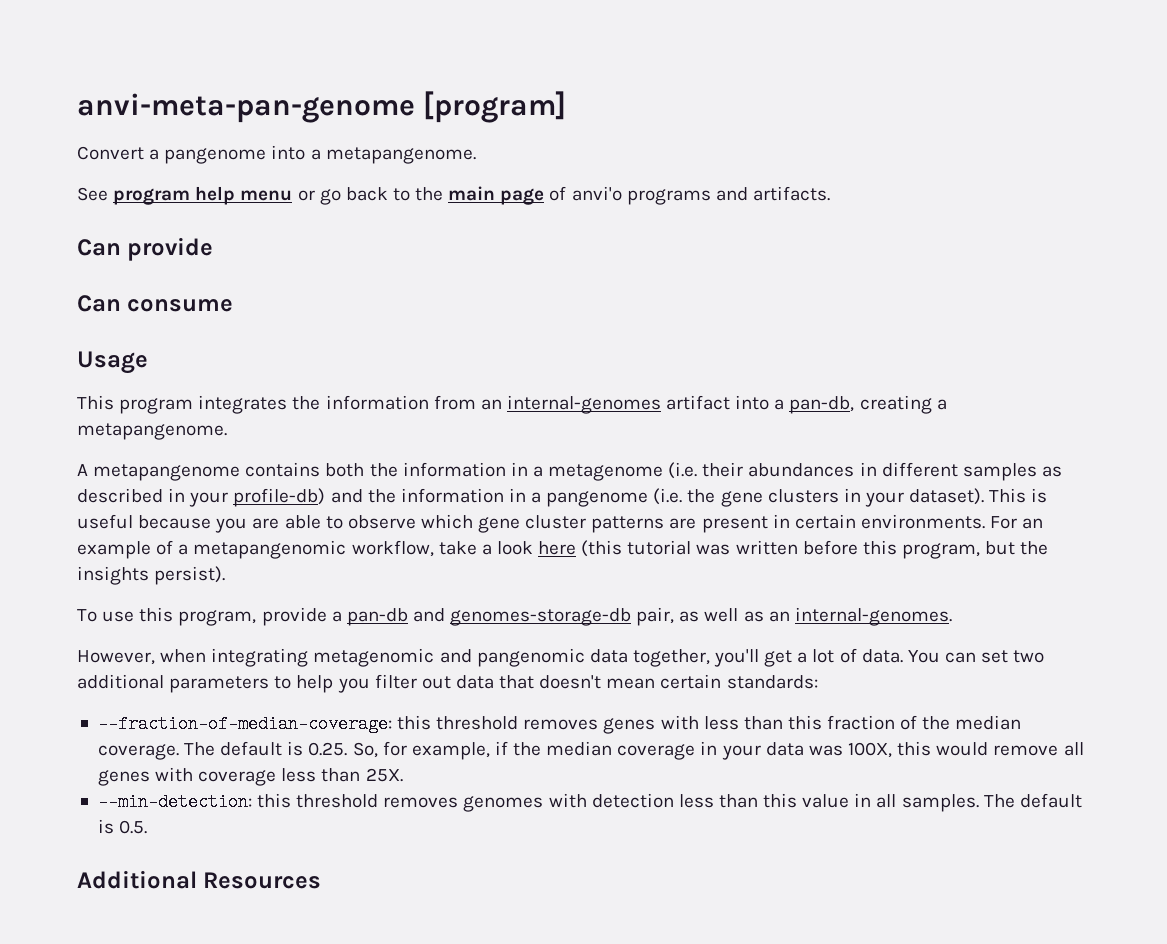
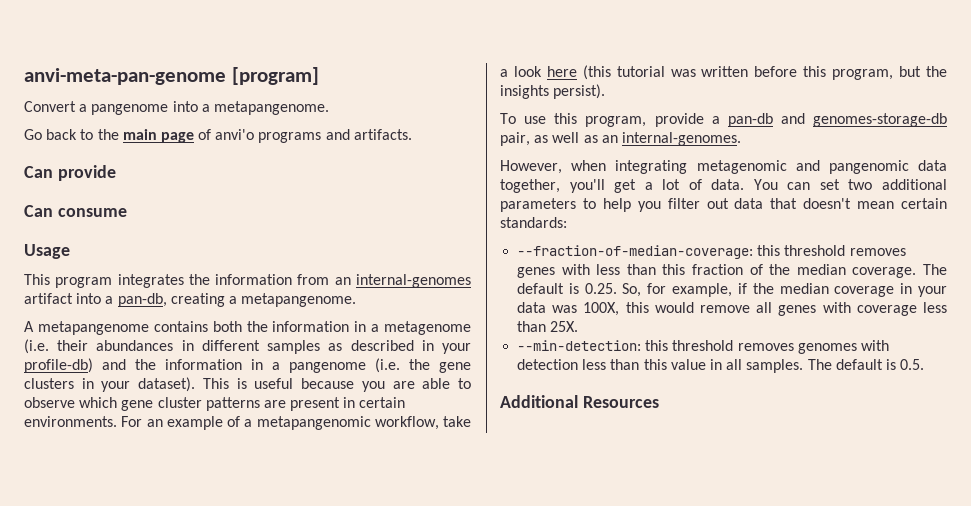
- See program help menu or go back to the main page of anvi'o programs and artifacts.
+ Go back to the main page of anvi'o programs and artifacts.

